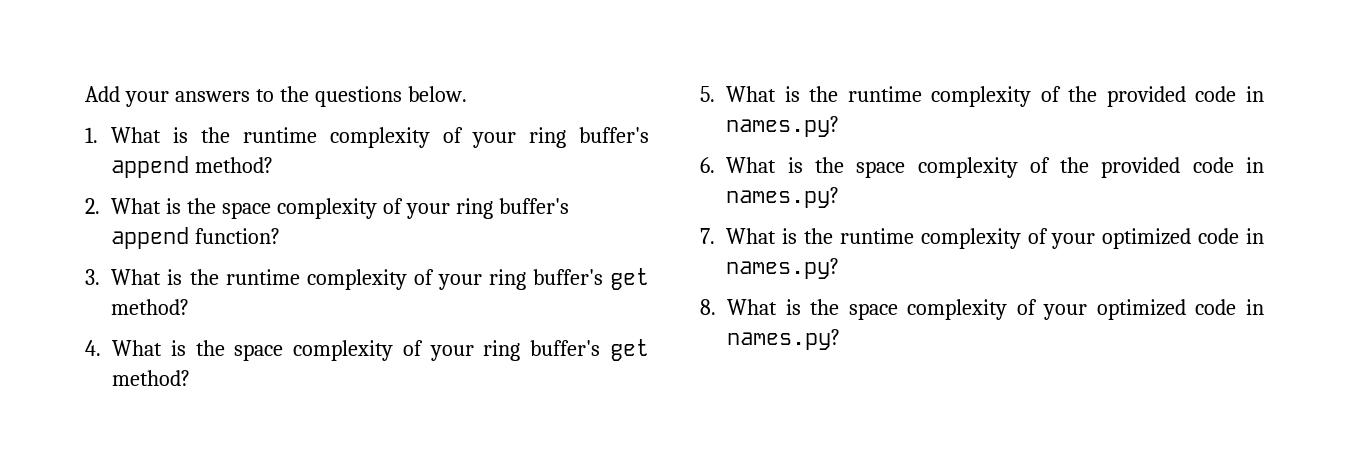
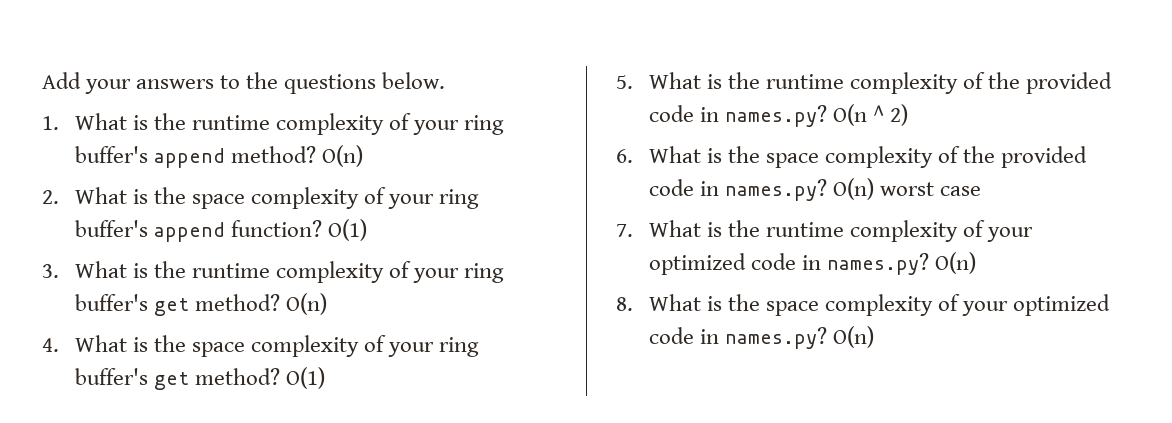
- 1. What is the runtime complexity of your ring buffer's append method?
+ 1. What is the runtime complexity of your ring buffer's append method? O(n)
- 2. What is the space complexity of your ring buffer's append function?
+ 2. What is the space complexity of your ring buffer's append function? O(1)
- 3. What is the runtime complexity of your ring buffer's get method?
+ 3. What is the runtime complexity of your ring buffer's get method? O(n)
- 4. What is the space complexity of your ring buffer's get method?
+ 4. What is the space complexity of your ring buffer's get method? O(1)
+ O(n ^ 2)
+ O(n) worst case
- 7. What is the runtime complexity of your optimized code in names.py?
+ 7. What is the runtime complexity of your optimized code in names.py? O(n)
- 8. What is the space complexity of your optimized code in names.py?
+ 8. What is the space complexity of your optimized code in names.py? O(n)

